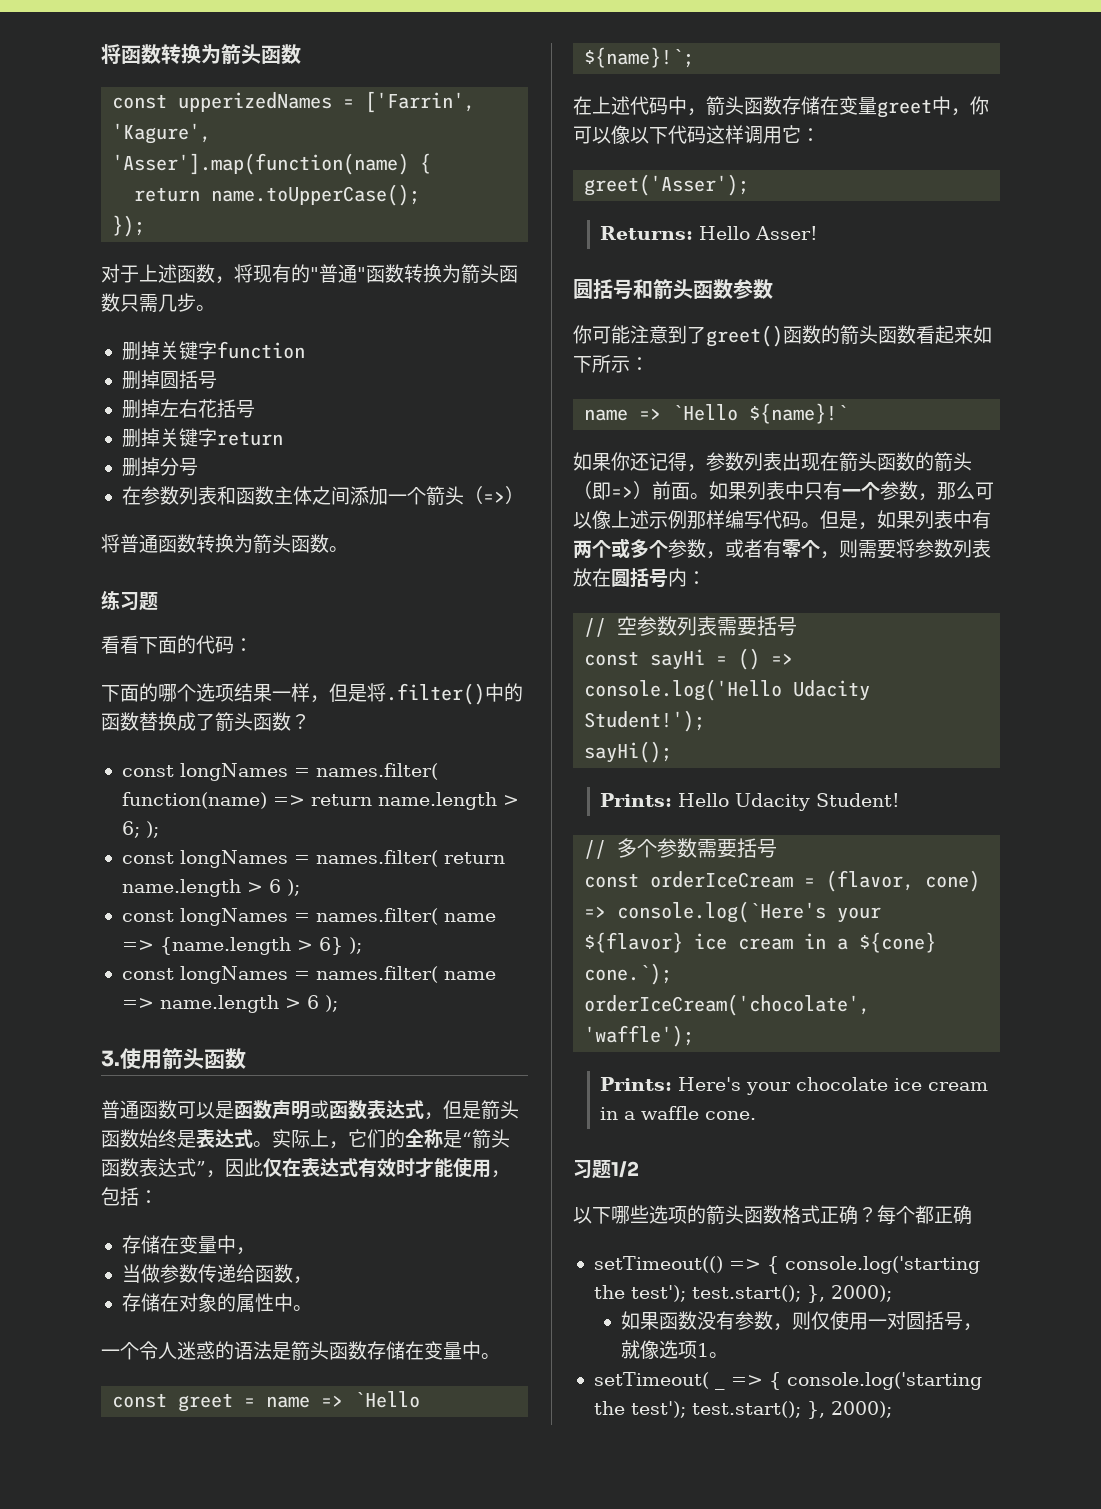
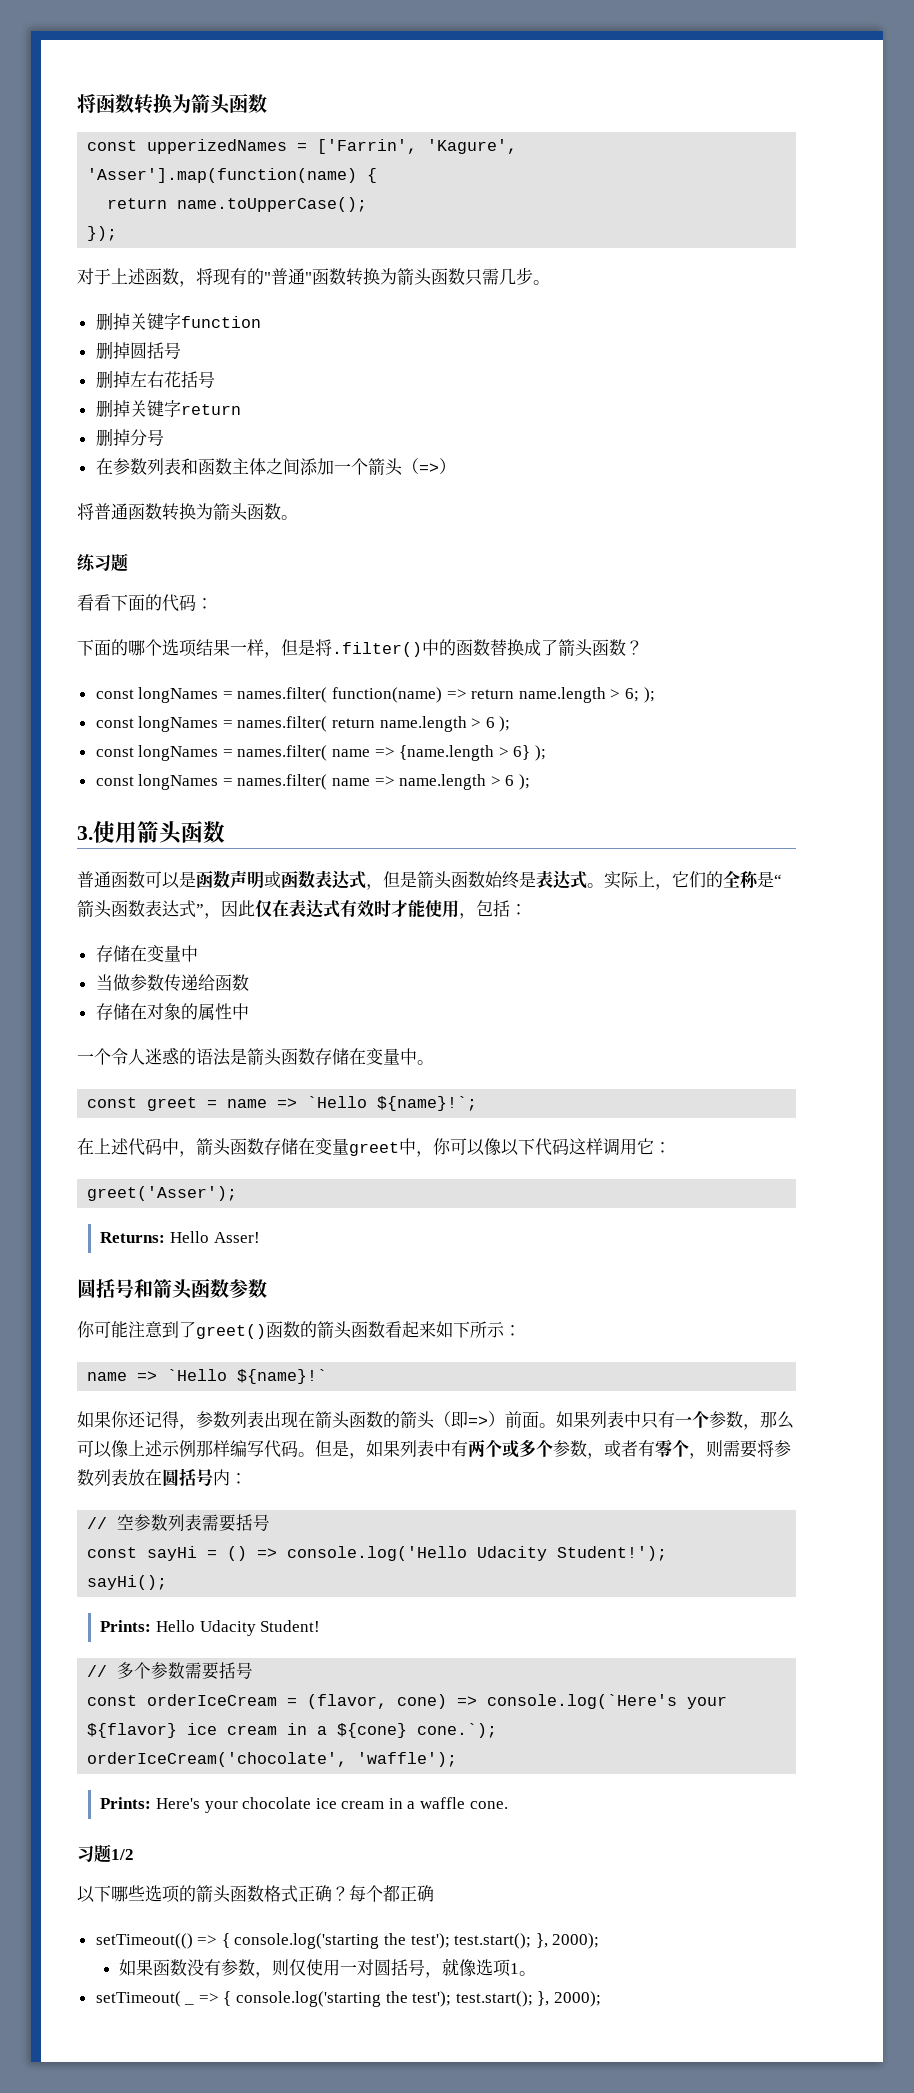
  实际上，它们的全称是“箭头函数表达式”，因此仅在表达式有效时才能使用，包括：
- 存储在变量中，
+ 存储在变量中
- 当做参数传递给函数，
+ 当做参数传递给函数
- 存储在对象的属性中。
+ 存储在对象的属性中

